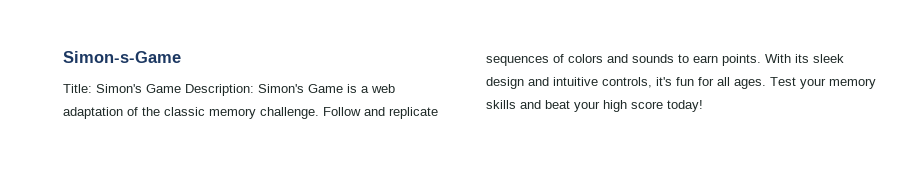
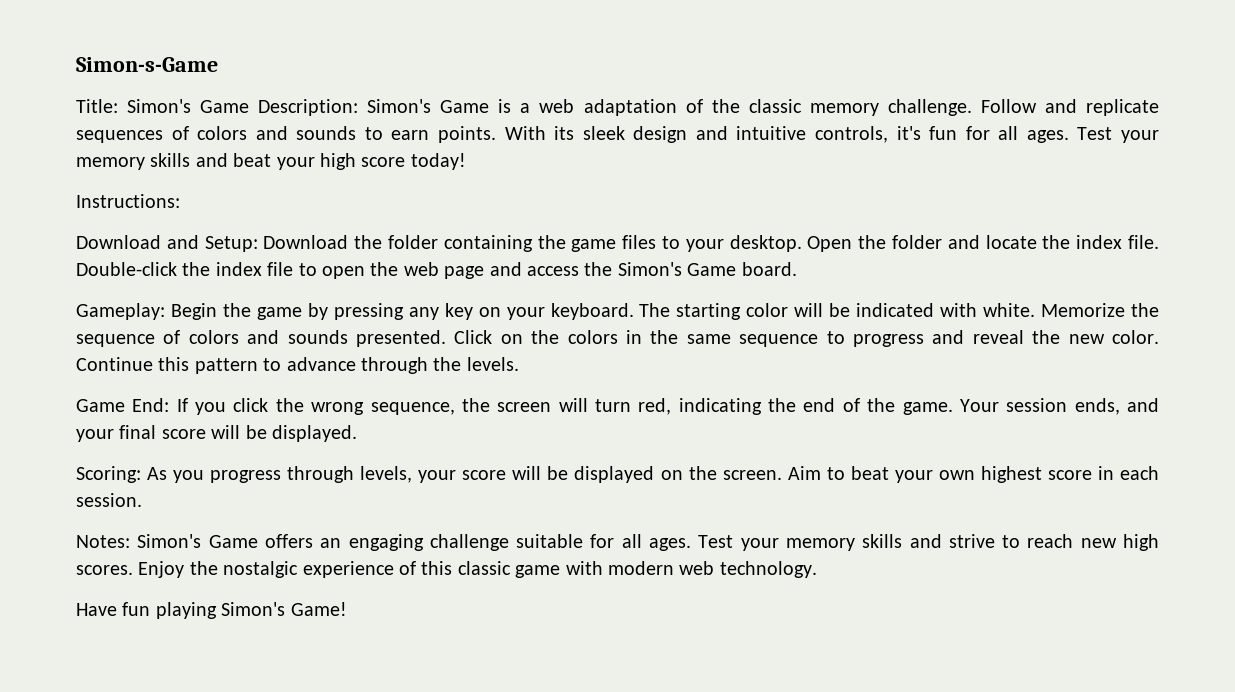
+ Instructions:
+ Download and Setup: Download the folder containing the game files to your desktop. Open the folder and locate the index file. Double-click the index file to open the web page and access the Simon's Game board.
+ Gameplay: Begin the game by pressing any key on your keyboard. The starting color will be indicated with white. Memorize the sequence of colors and sounds presented. Click on the colors in the same sequence to progress and reveal the new color. Continue this pattern to advance through the levels.
+ Game End: If you click the wrong sequence, the screen will turn red, indicating the end of the game. Your session ends, and your final score will be displayed.
+ Scoring: As you progress through levels, your score will be displayed on the screen. Aim to beat your own highest score in each session.
+ Notes: Simon's Game offers an engaging challenge suitable for all ages. Test your memory skills and strive to reach new high scores. Enjoy the nostalgic experience of this classic game with modern web technology.
+ Have fun playing Simon's Game!

